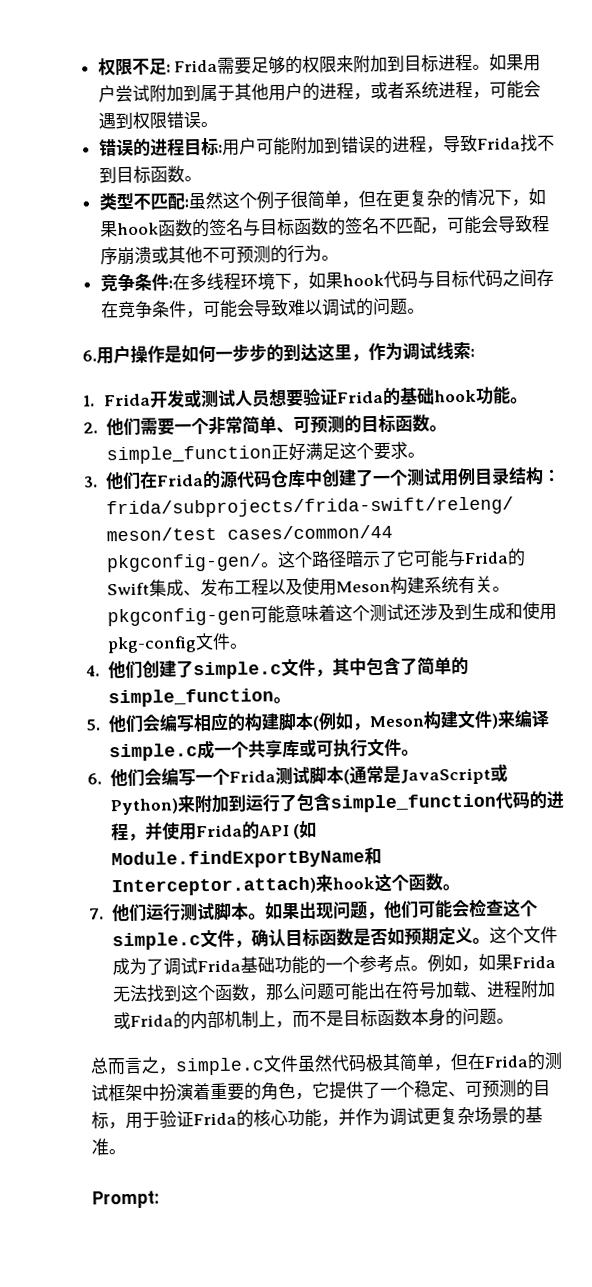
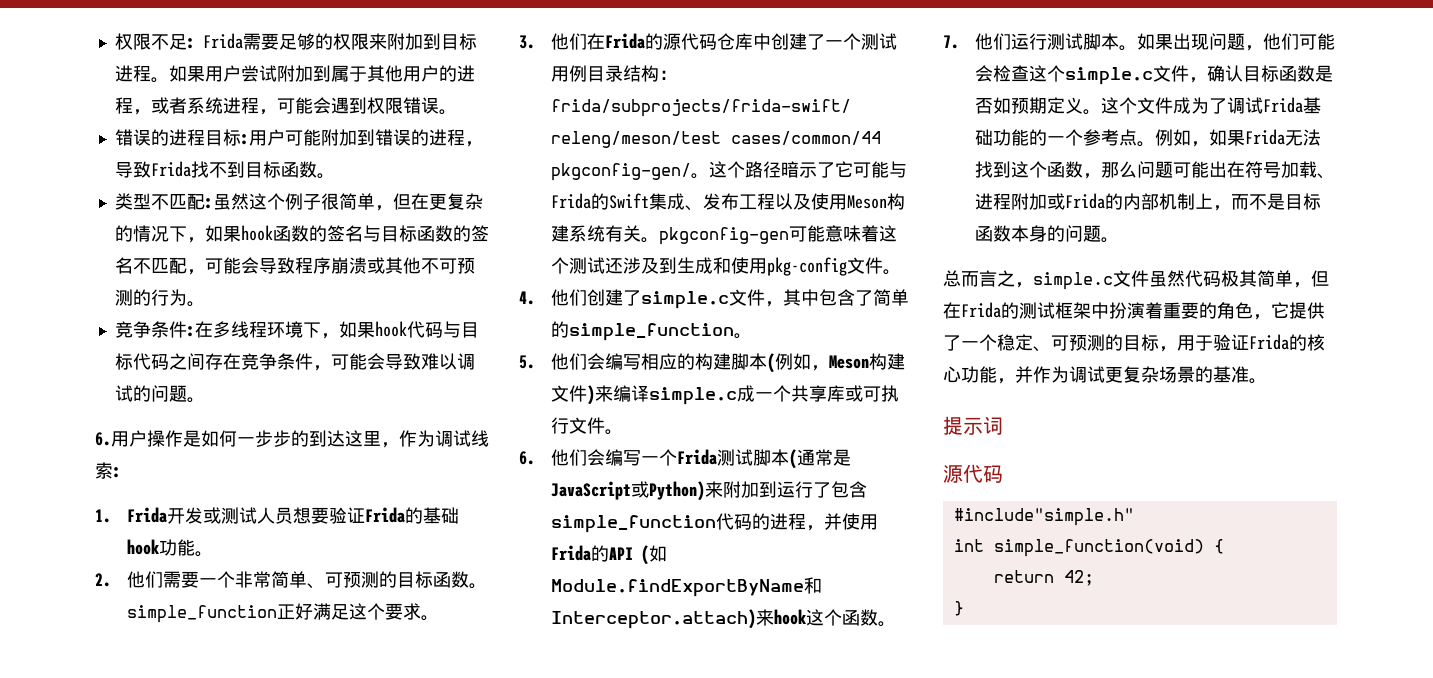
- Prompt:
+ 提示词
+ 源代码
+ #include"simple.h"
+ int simple_function(void) {
+ return 42;
+ }

